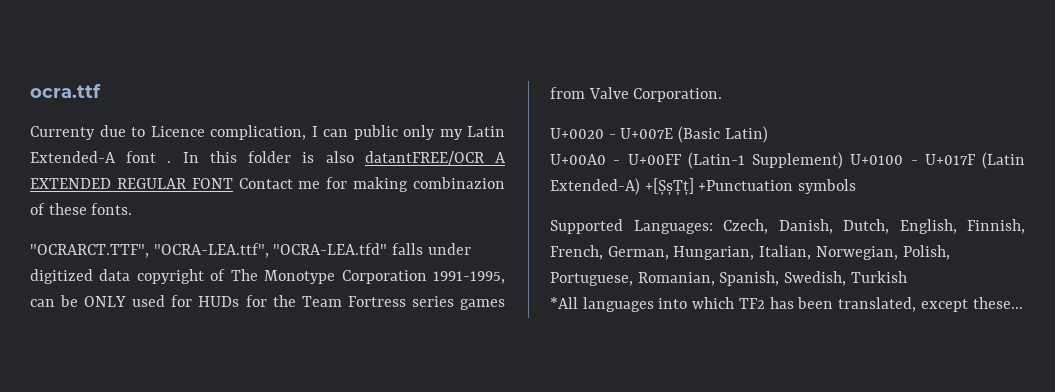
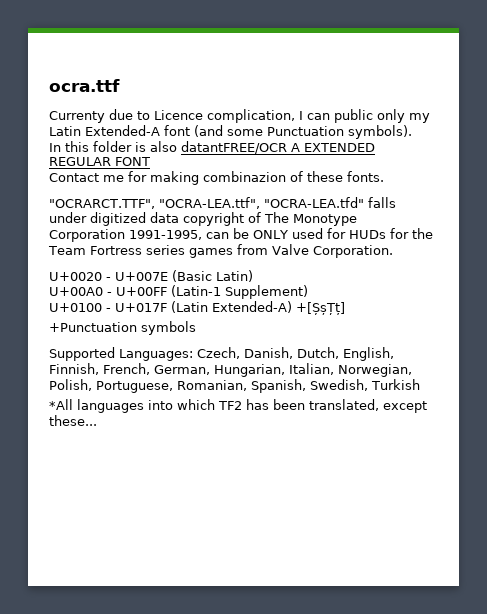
- Currenty due to Licence complication, I can public only my Latin Extended-A font . In this folder is also datantFREE/OCR A EXTENDED REGULAR FONT Contact me for making combinazion of these fonts.
+ Currenty due to Licence complication, I can public only my Latin Extended-A font (and some Punctuation symbols).
+ In this folder is also datantFREE/OCR A EXTENDED REGULAR FONT
+ Contact me for making combinazion of these fonts.
- U+00A0 - U+00FF (Latin-1 Supplement) U+0100 - U+017F (Latin Extended-A) +[ȘșȚț] +Punctuation symbols
+ U+00A0 - U+00FF (Latin-1 Supplement)
+ U+0100 - U+017F (Latin Extended-A) +[ȘșȚț]
+ +Punctuation symbols

